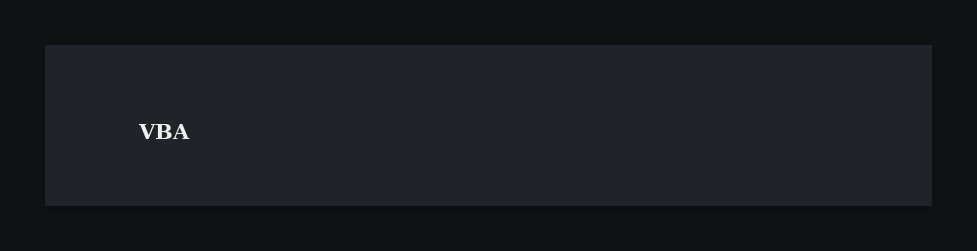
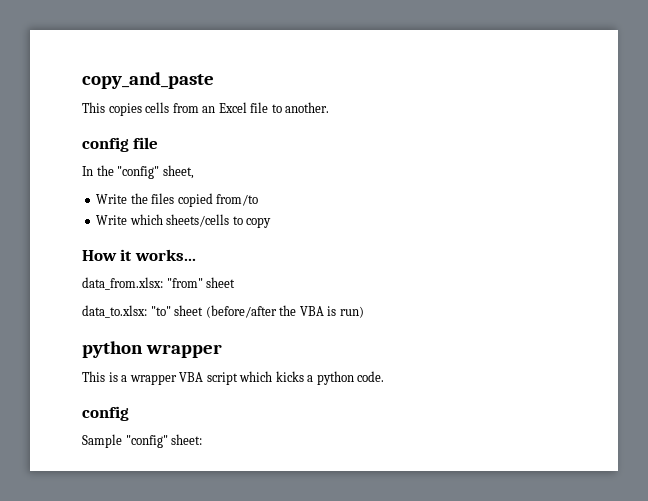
- VBA
+ copy_and_paste
+ This copies cells from an Excel file to another.
+ config file
+ In the "config" sheet,
+ Write the files copied from/to
+ Write which sheets/cells to copy
+ How it works...
+ data_from.xlsx: "from" sheet
+ data_to.xlsx: "to" sheet (before/after the VBA is run)
+ python wrapper
+ This is a wrapper VBA script which kicks a python code.
+ config
+ Sample "config" sheet:

